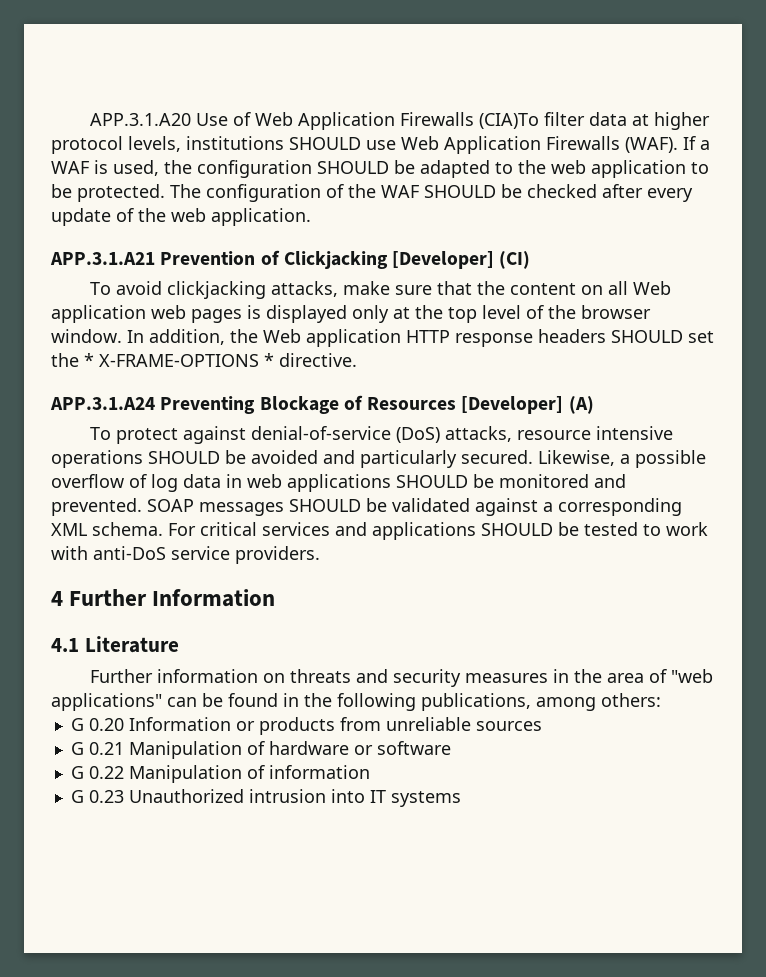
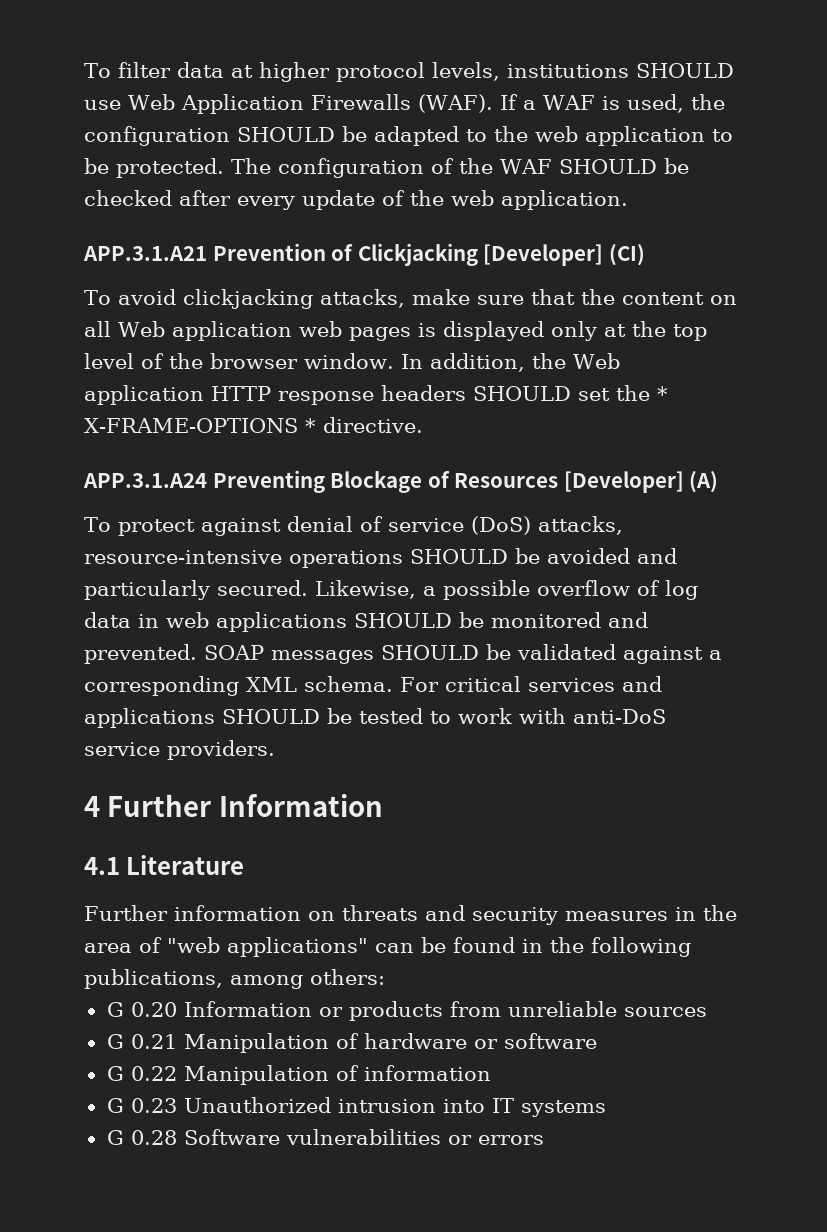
- APP.3.1.A20 Use of Web Application Firewalls (CIA)To filter data at higher protocol levels, institutions SHOULD use Web Application Firewalls (WAF).
+ To filter data at higher protocol levels, institutions SHOULD use Web Application Firewalls (WAF).
- To protect against denial-of-service (DoS) attacks, resource intensive operations SHOULD be avoided and particularly secured.
+ To protect against denial of service (DoS) attacks, resource-intensive operations SHOULD be avoided and particularly secured.
+ G 0.28 Software vulnerabilities or errors

